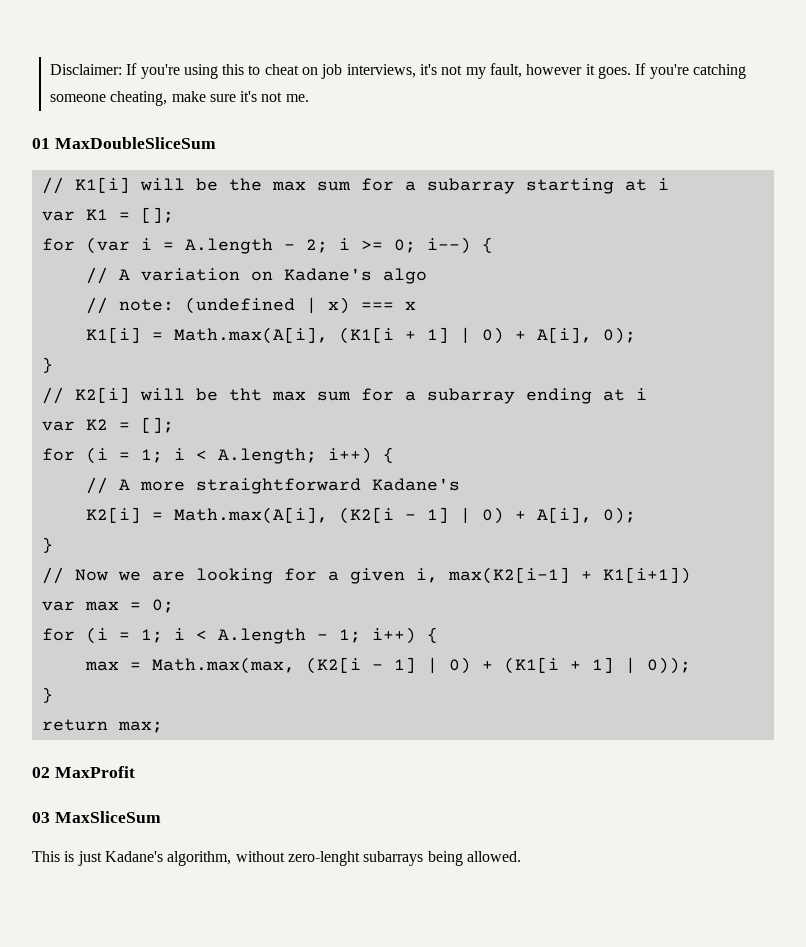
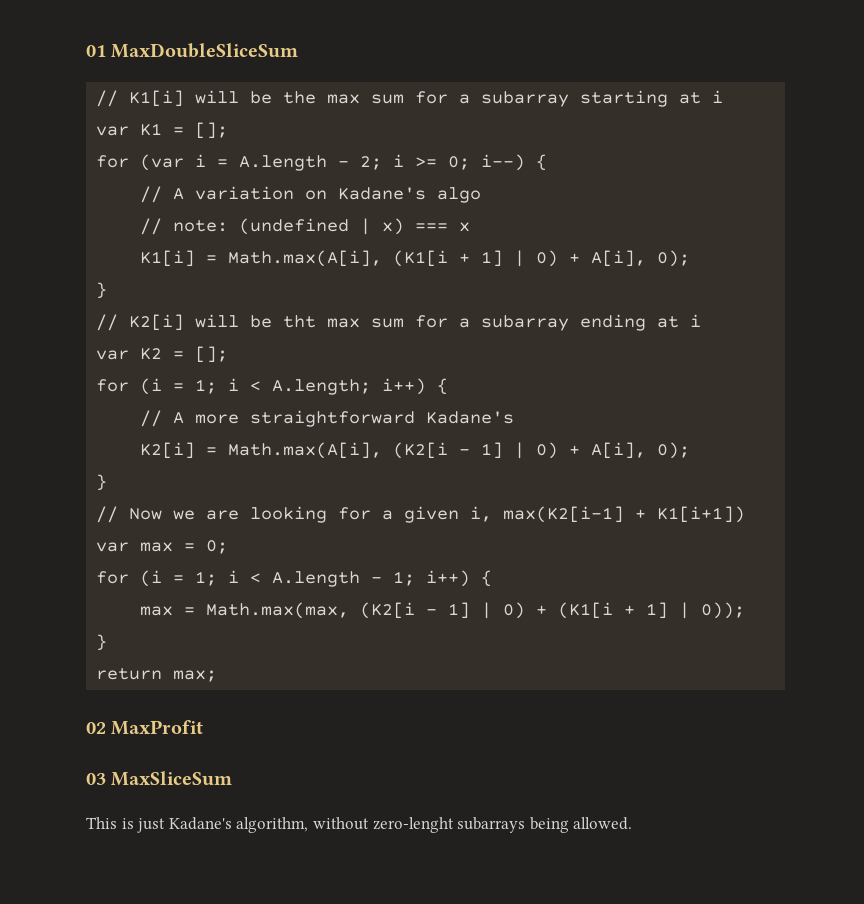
- Disclaimer: If you're using this to cheat on job interviews, it's not my fault, however it goes. If you're catching someone cheating, make sure it's not me.

